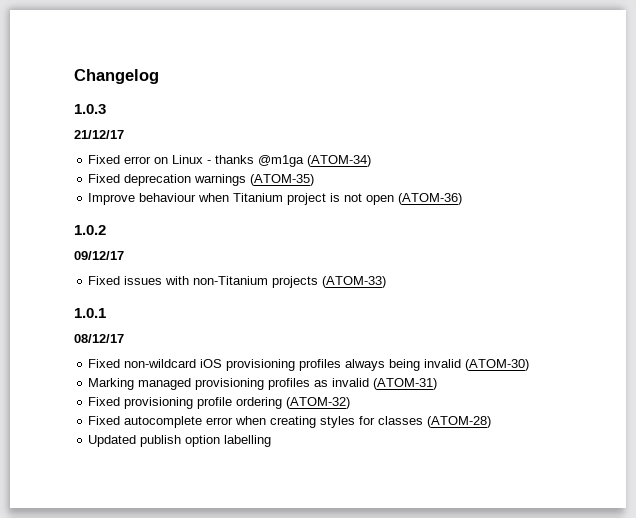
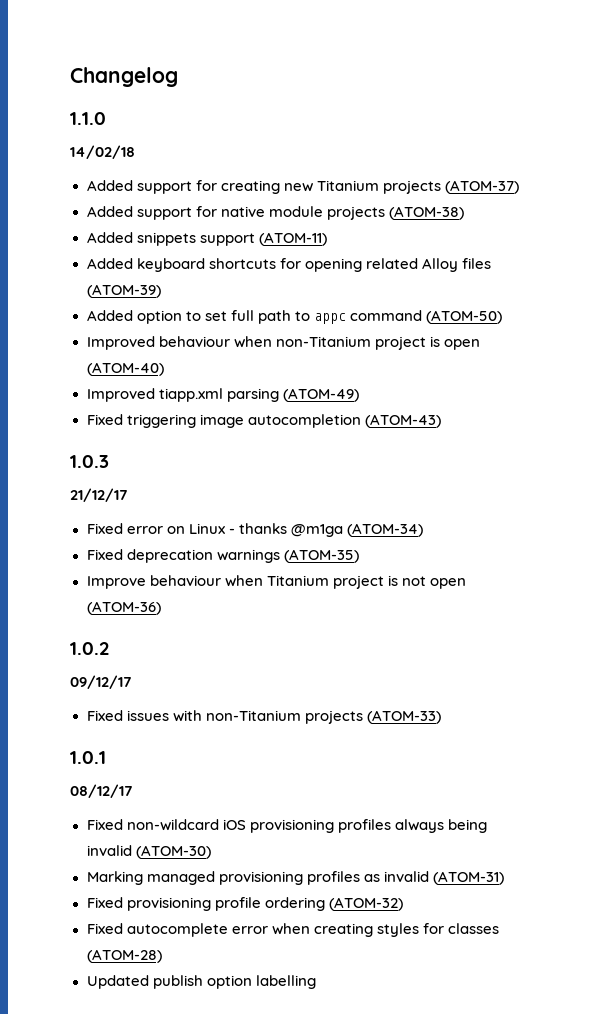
+ 1.1.0
+ 14/02/18
+ Added support for creating new Titanium projects (ATOM-37)
+ Added support for native module projects (ATOM-38)
+ Added snippets support (ATOM-11)
+ Added keyboard shortcuts for opening related Alloy files (ATOM-39)
+ Added option to set full path to appc command (ATOM-50)
+ Improved behaviour when non-Titanium project is open (ATOM-40)
+ Improved tiapp.xml parsing (ATOM-49)
+ Fixed triggering image autocompletion (ATOM-43)

